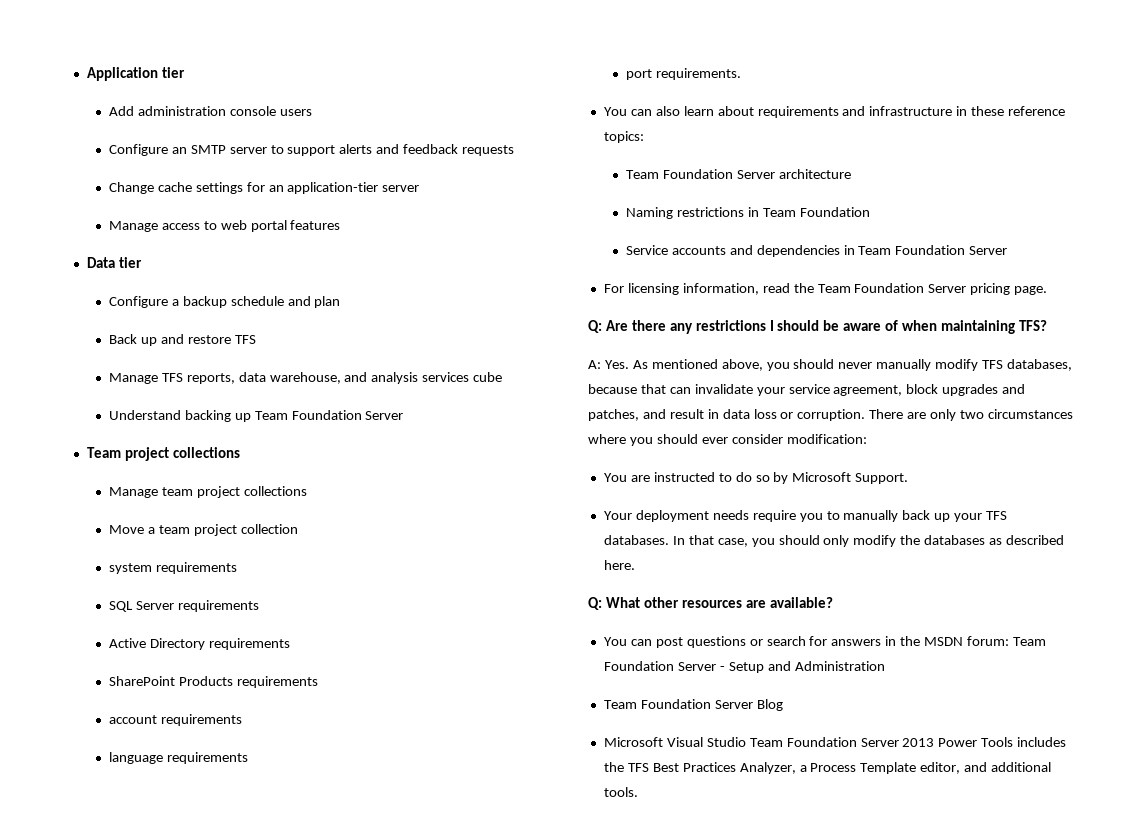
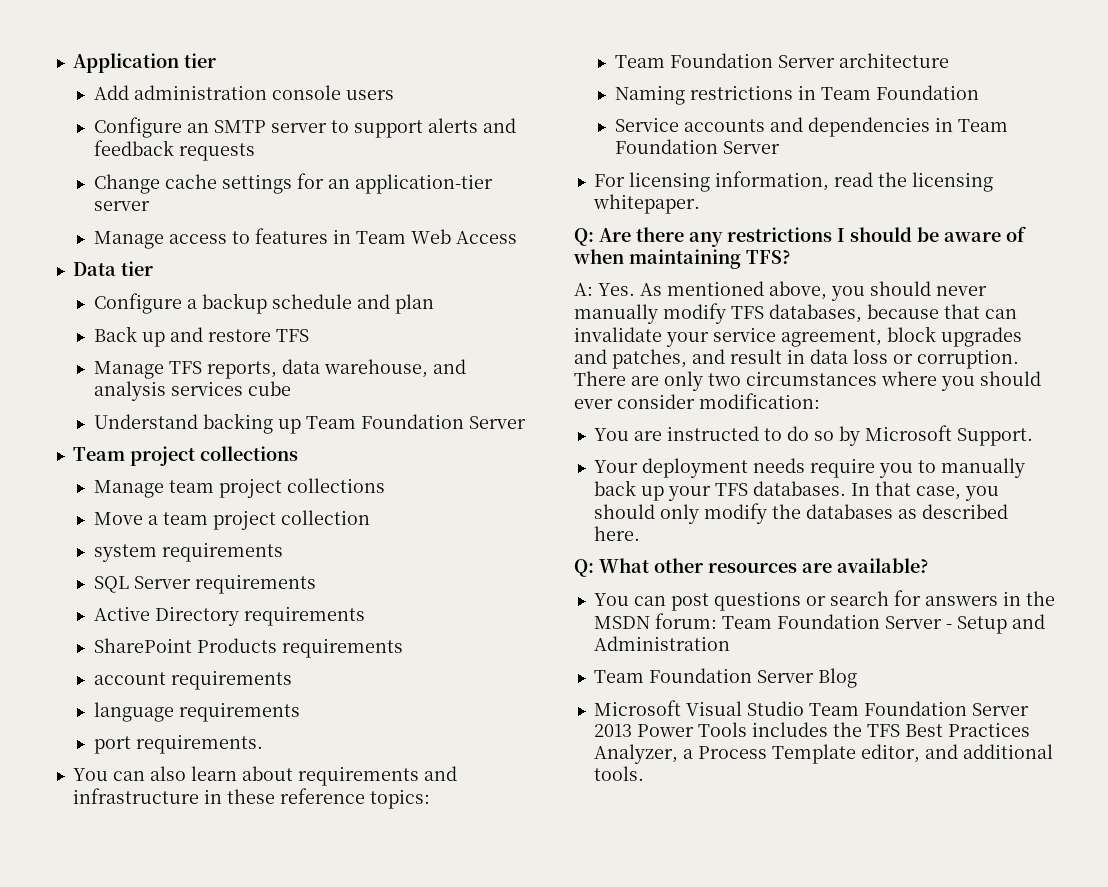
- Manage access to web portal features
+ Manage access to features in Team Web Access
- For licensing information, read the Team Foundation Server pricing page.
+ For licensing information, read the licensing whitepaper.

